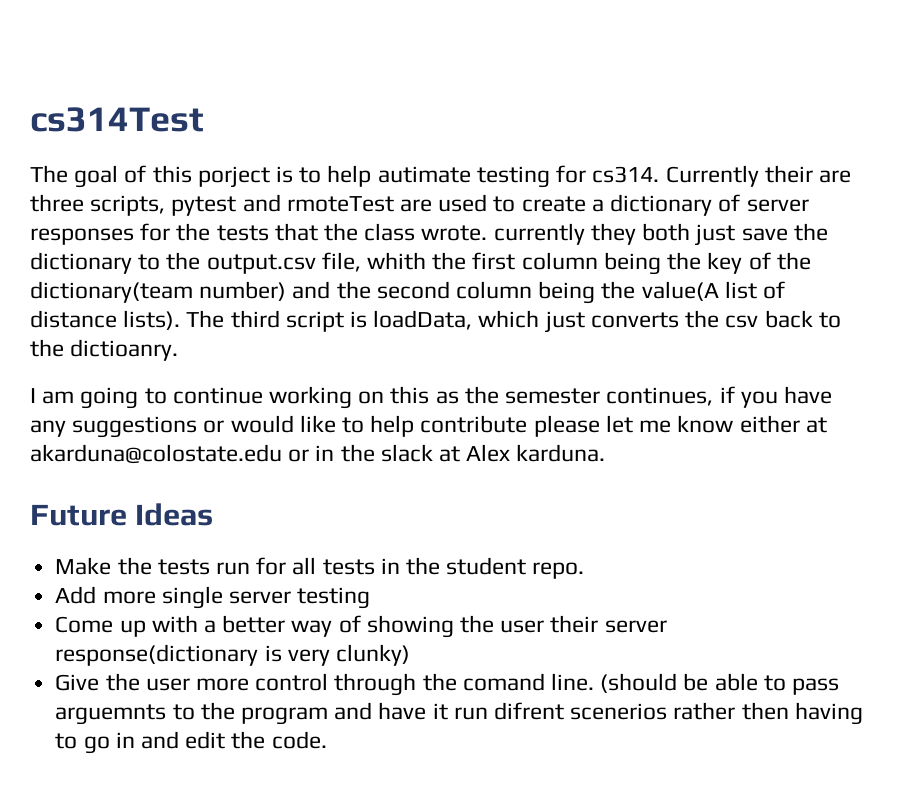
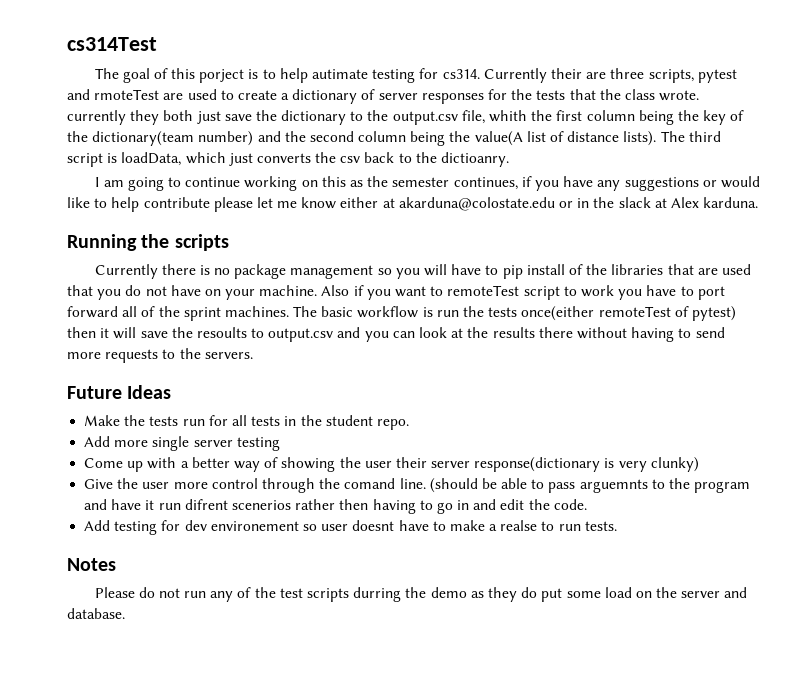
+ Running the scripts
+ Currently there is no package management so you will have to pip install of the libraries that are used that you do not have on your machine. Also if you want to remoteTest script to work you have to port forward all of the sprint machines. The basic workflow is run the tests once(either remoteTest of pytest) then it will save the resoults to output.csv and you can look at the results there without having to send more requests to the servers.
+ Add testing for dev environement so user doesnt have to make a realse to run tests.
+ Notes
+ Please do not run any of the test scripts durring the demo as they do put some load on the server and database.

